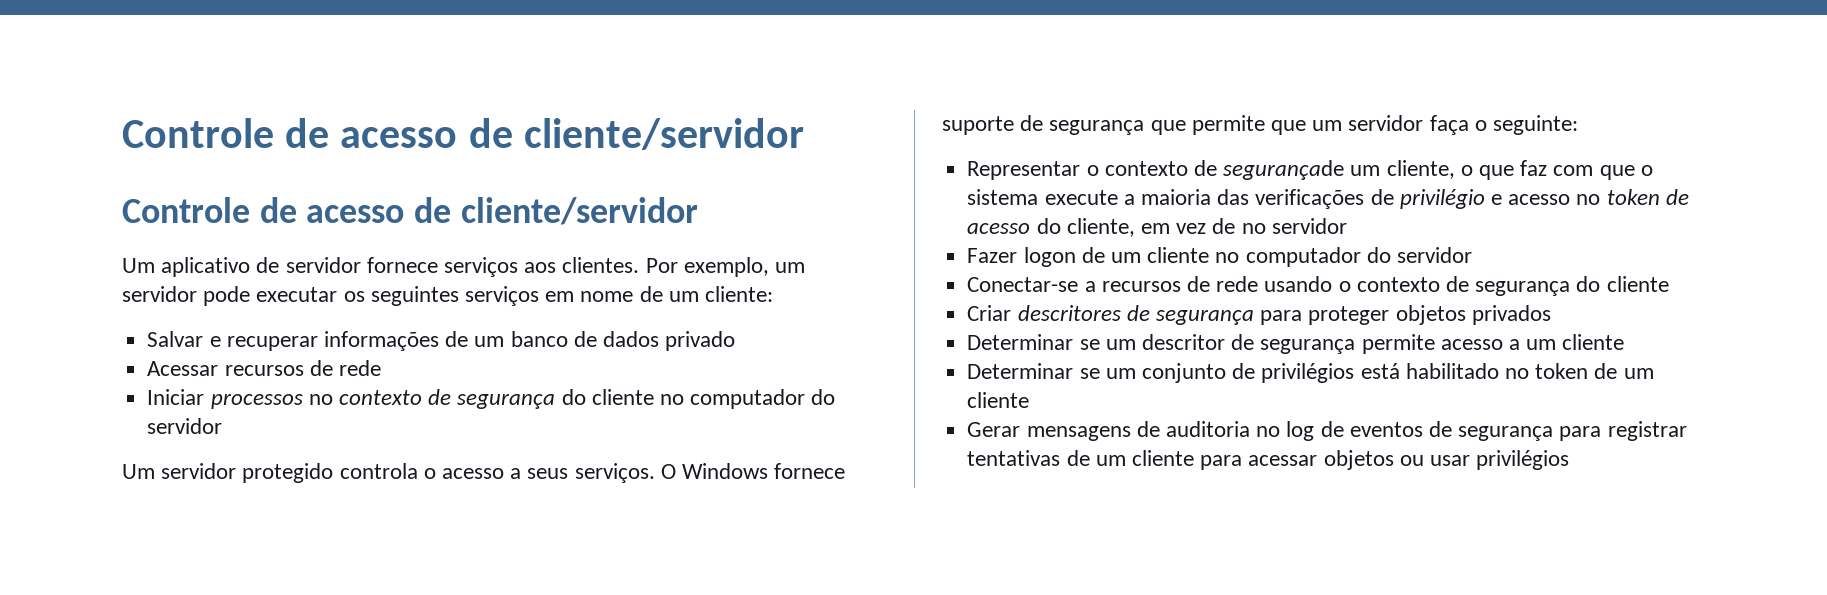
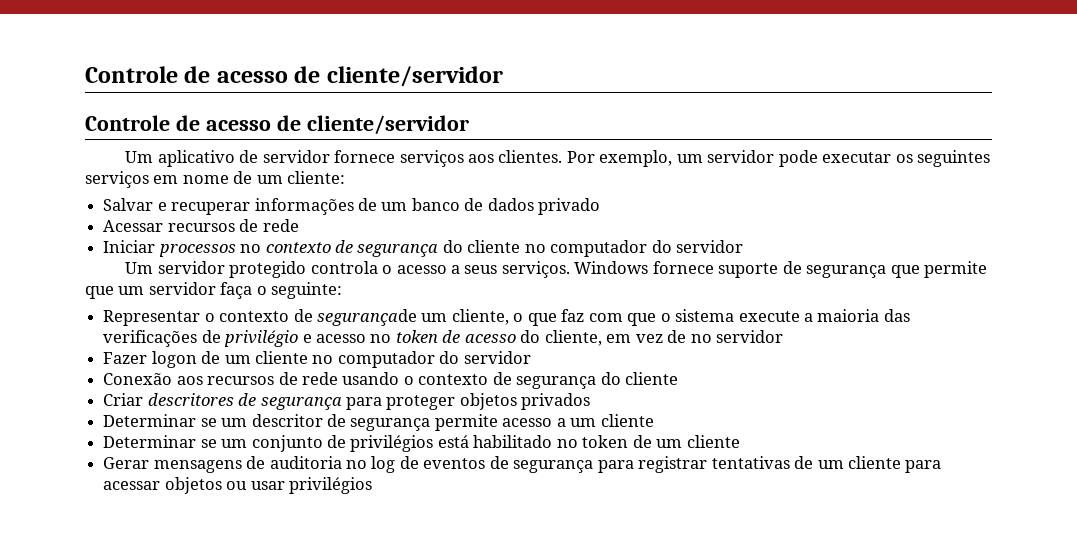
- O Windows fornece suporte de segurança que permite que um servidor faça o seguinte:
+ Windows fornece suporte de segurança que permite que um servidor faça o seguinte:
- Conectar-se a recursos de rede usando o contexto de segurança do cliente
+ Conexão aos recursos de rede usando o contexto de segurança do cliente

